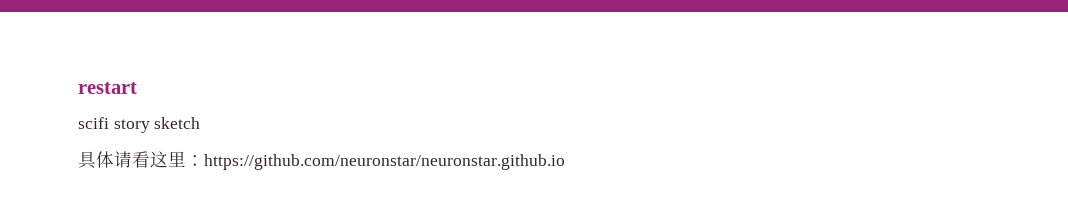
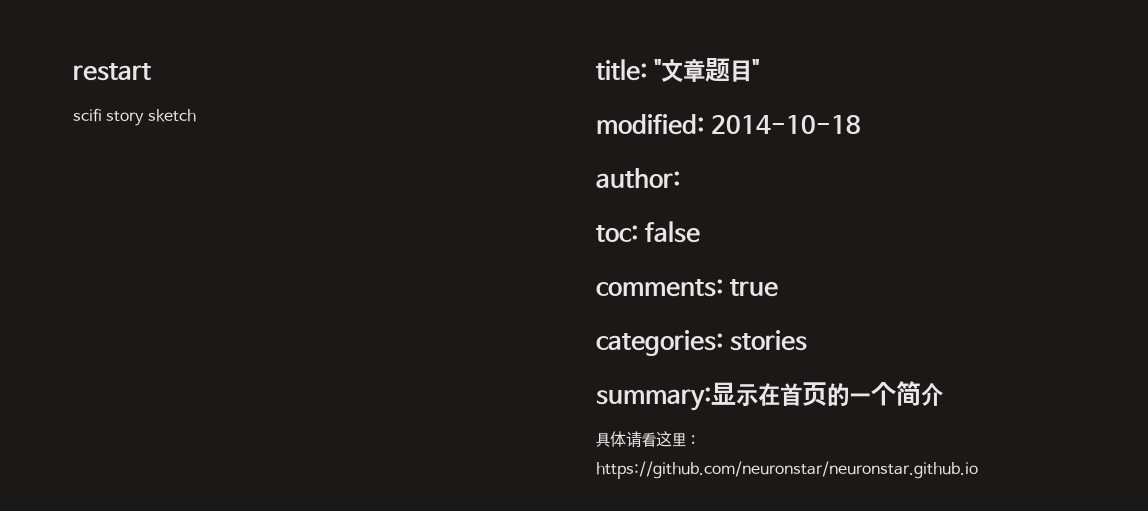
+ title: "文章题目"
+ modified: 2014-10-18
+ author:
+ toc: false
+ comments: true
+ categories: stories
+ summary:显示在首页的一个简介

